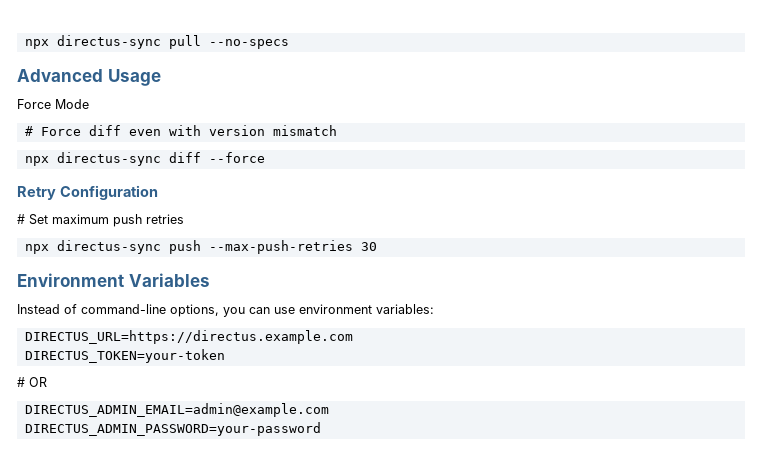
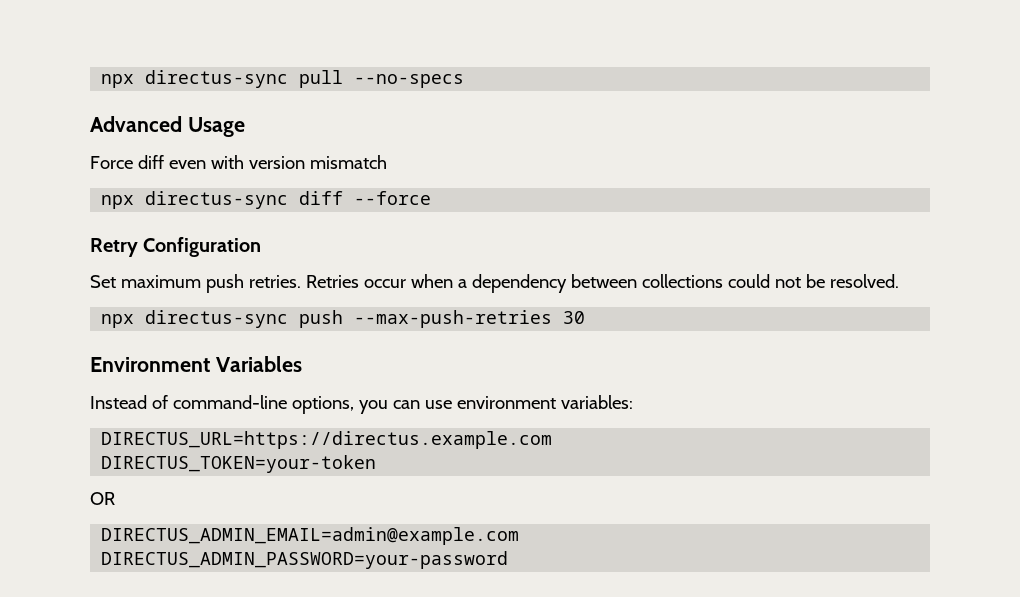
- Force Mode
- # Force diff even with version mismatch
+ Force diff even with version mismatch
- # Set maximum push retries
+ Set maximum push retries. Retries occur when a dependency between collections could not be resolved.
- # OR
+ OR

